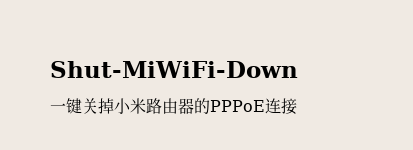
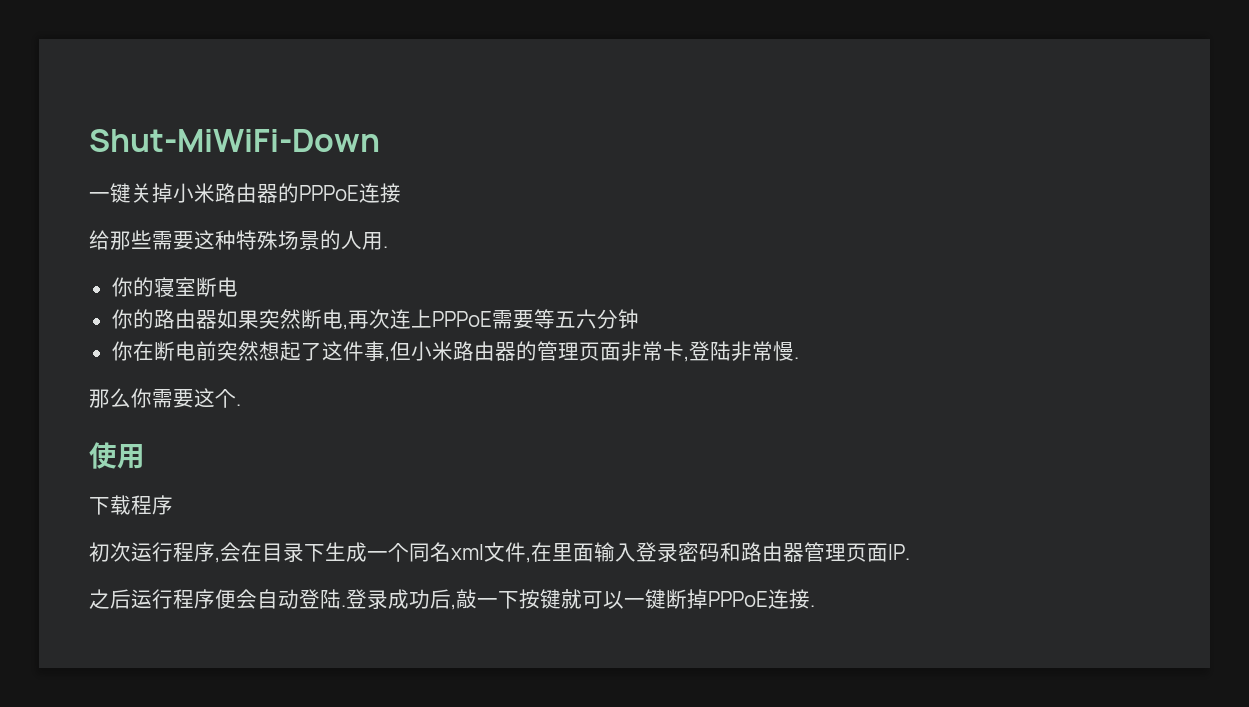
+ 给那些需要这种特殊场景的人用.
+ 你的寝室断电
+ 你的路由器如果突然断电,再次连上PPPoE需要等五六分钟
+ 你在断电前突然想起了这件事,但小米路由器的管理页面非常卡,登陆非常慢.
+ 那么你需要这个.
+ 使用
+ 下载程序
+ 初次运行程序,会在目录下生成一个同名xml文件,在里面输入登录密码和路由器管理页面IP.
+ 之后运行程序便会自动登陆.登录成功后,敲一下按键就可以一键断掉PPPoE连接.

